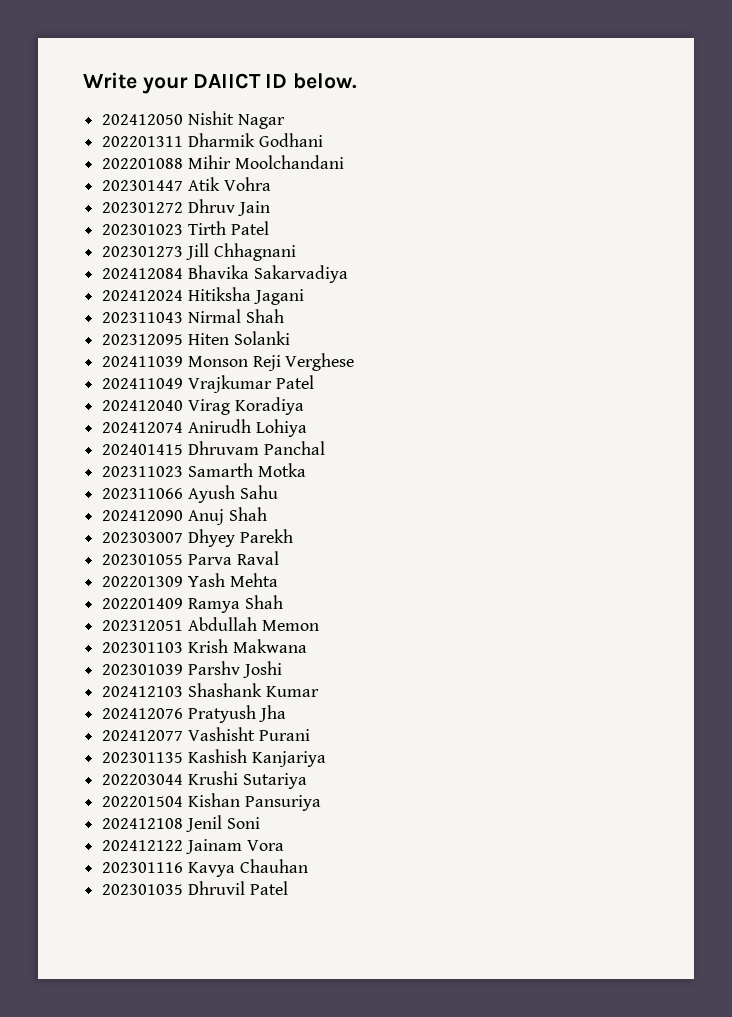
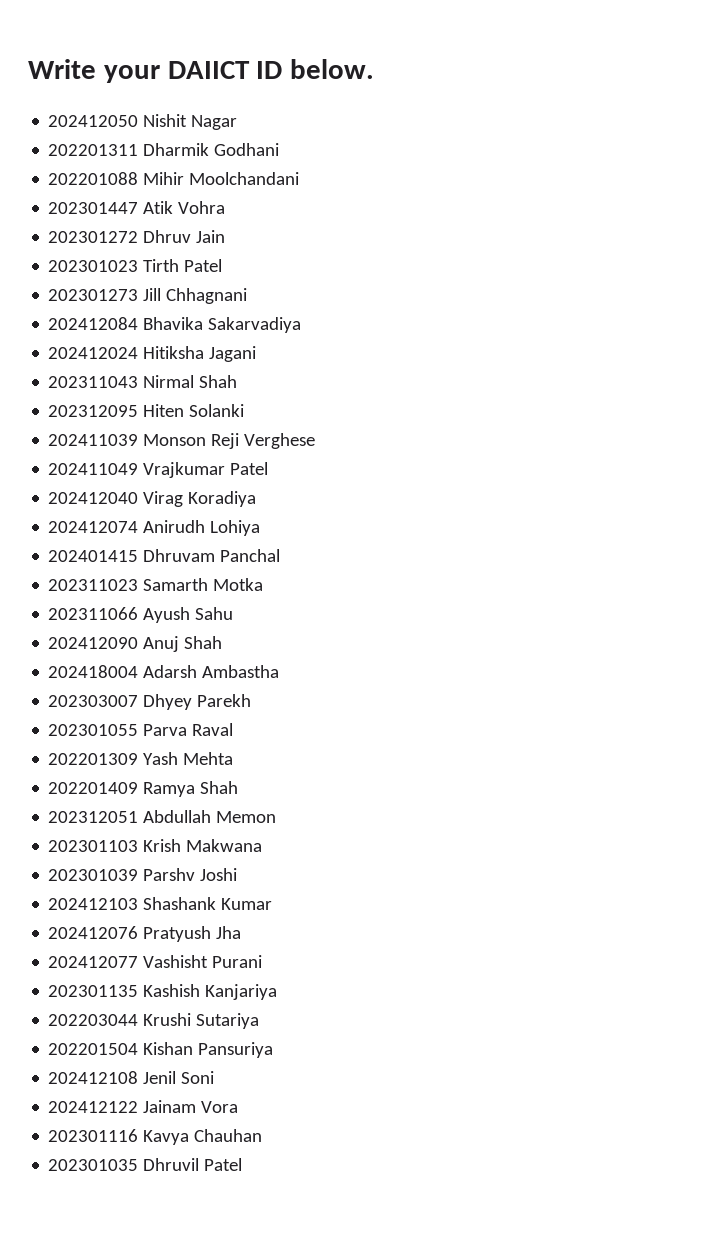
+ 202418004 Adarsh Ambastha

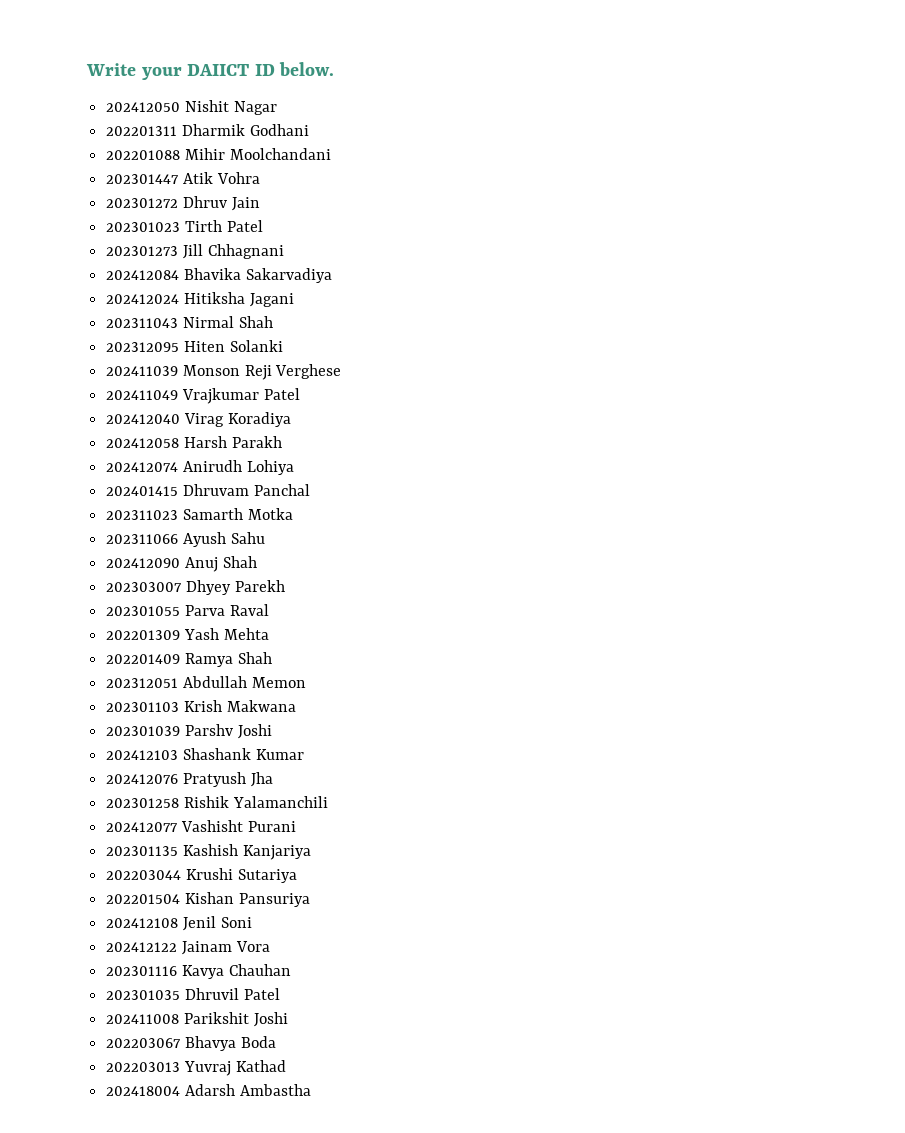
+ 202412058 Harsh Parakh
- 202418004 Adarsh Ambastha
+ 202301258 Rishik Yalamanchili
+ 202411008 Parikshit Joshi
+ 202203067 Bhavya Boda
+ 202203013 Yuvraj Kathad
+ 202418004 Adarsh Ambastha

